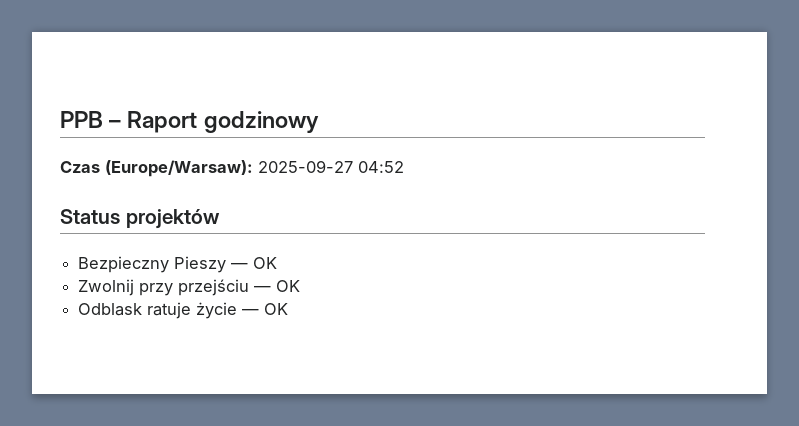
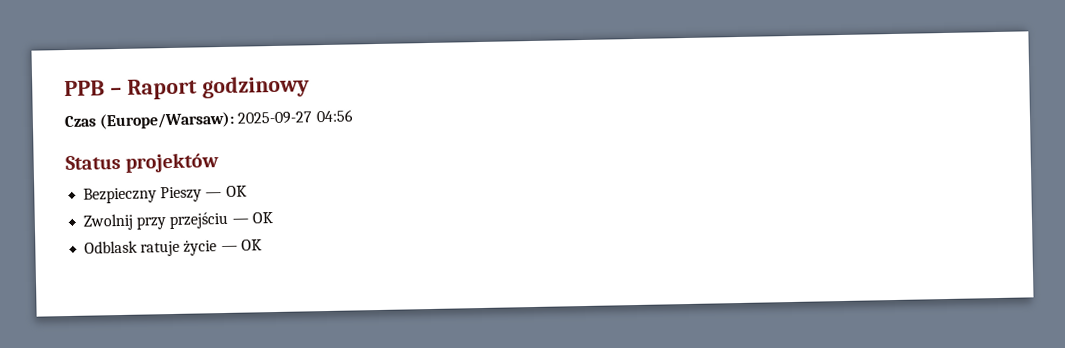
- Czas (Europe/Warsaw): 2025-09-27 04:52
+ Czas (Europe/Warsaw): 2025-09-27 04:56

